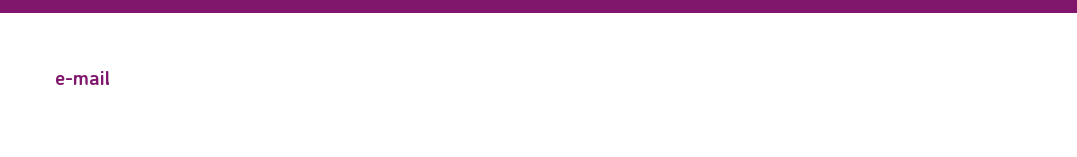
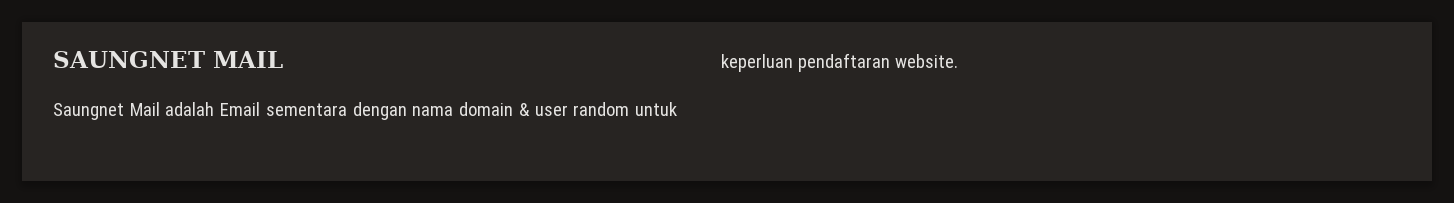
- e-mail
+ SAUNGNET MAIL
+ Saungnet Mail adalah Email sementara dengan nama domain & user random untuk keperluan pendaftaran website.

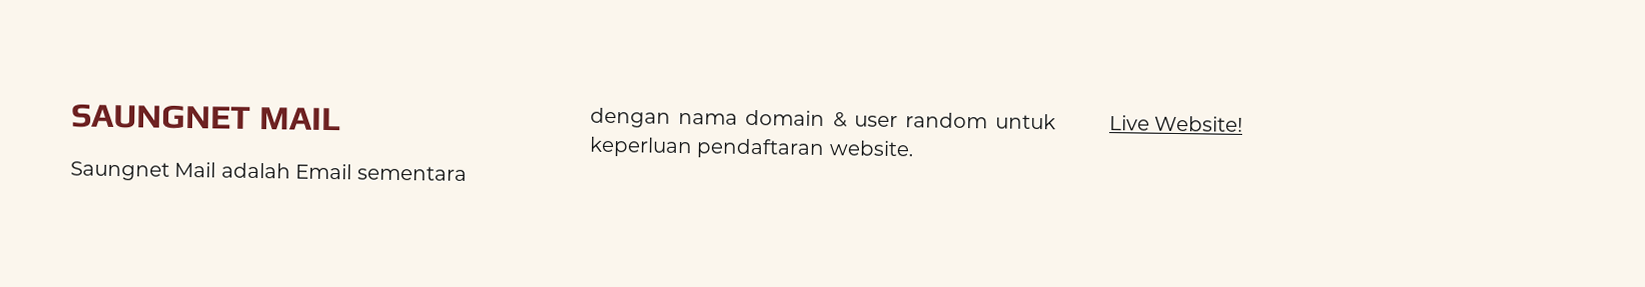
+ Live Website!

